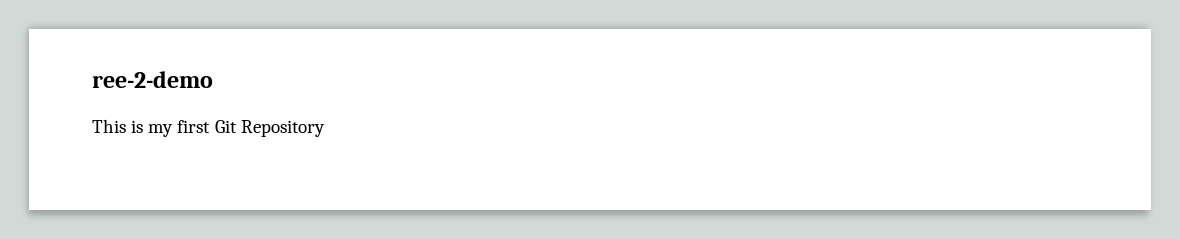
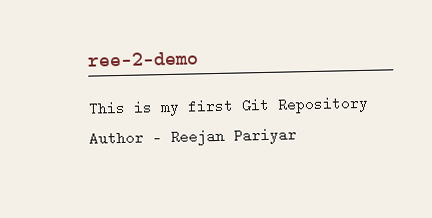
+ Author - Reejan Pariyar

